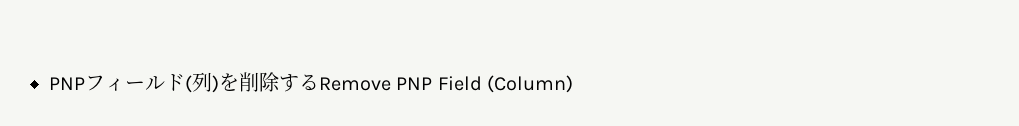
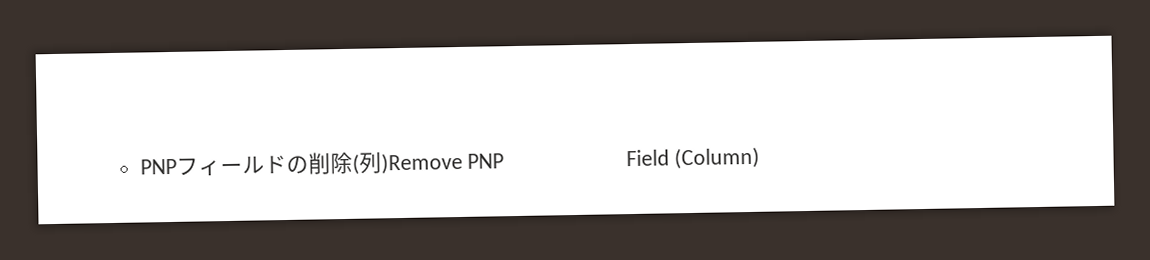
- PNPフィールド(列)を削除するRemove PNP Field (Column)
+ PNPフィールドの削除(列)Remove PNP Field (Column)

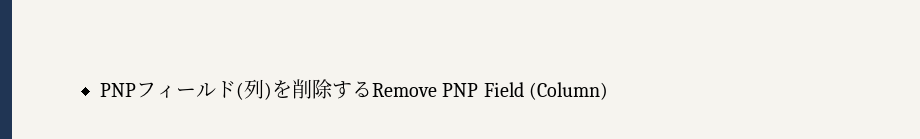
- PNPフィールドの削除(列)Remove PNP Field (Column)
+ PNPフィールド(列)を削除するRemove PNP Field (Column)

